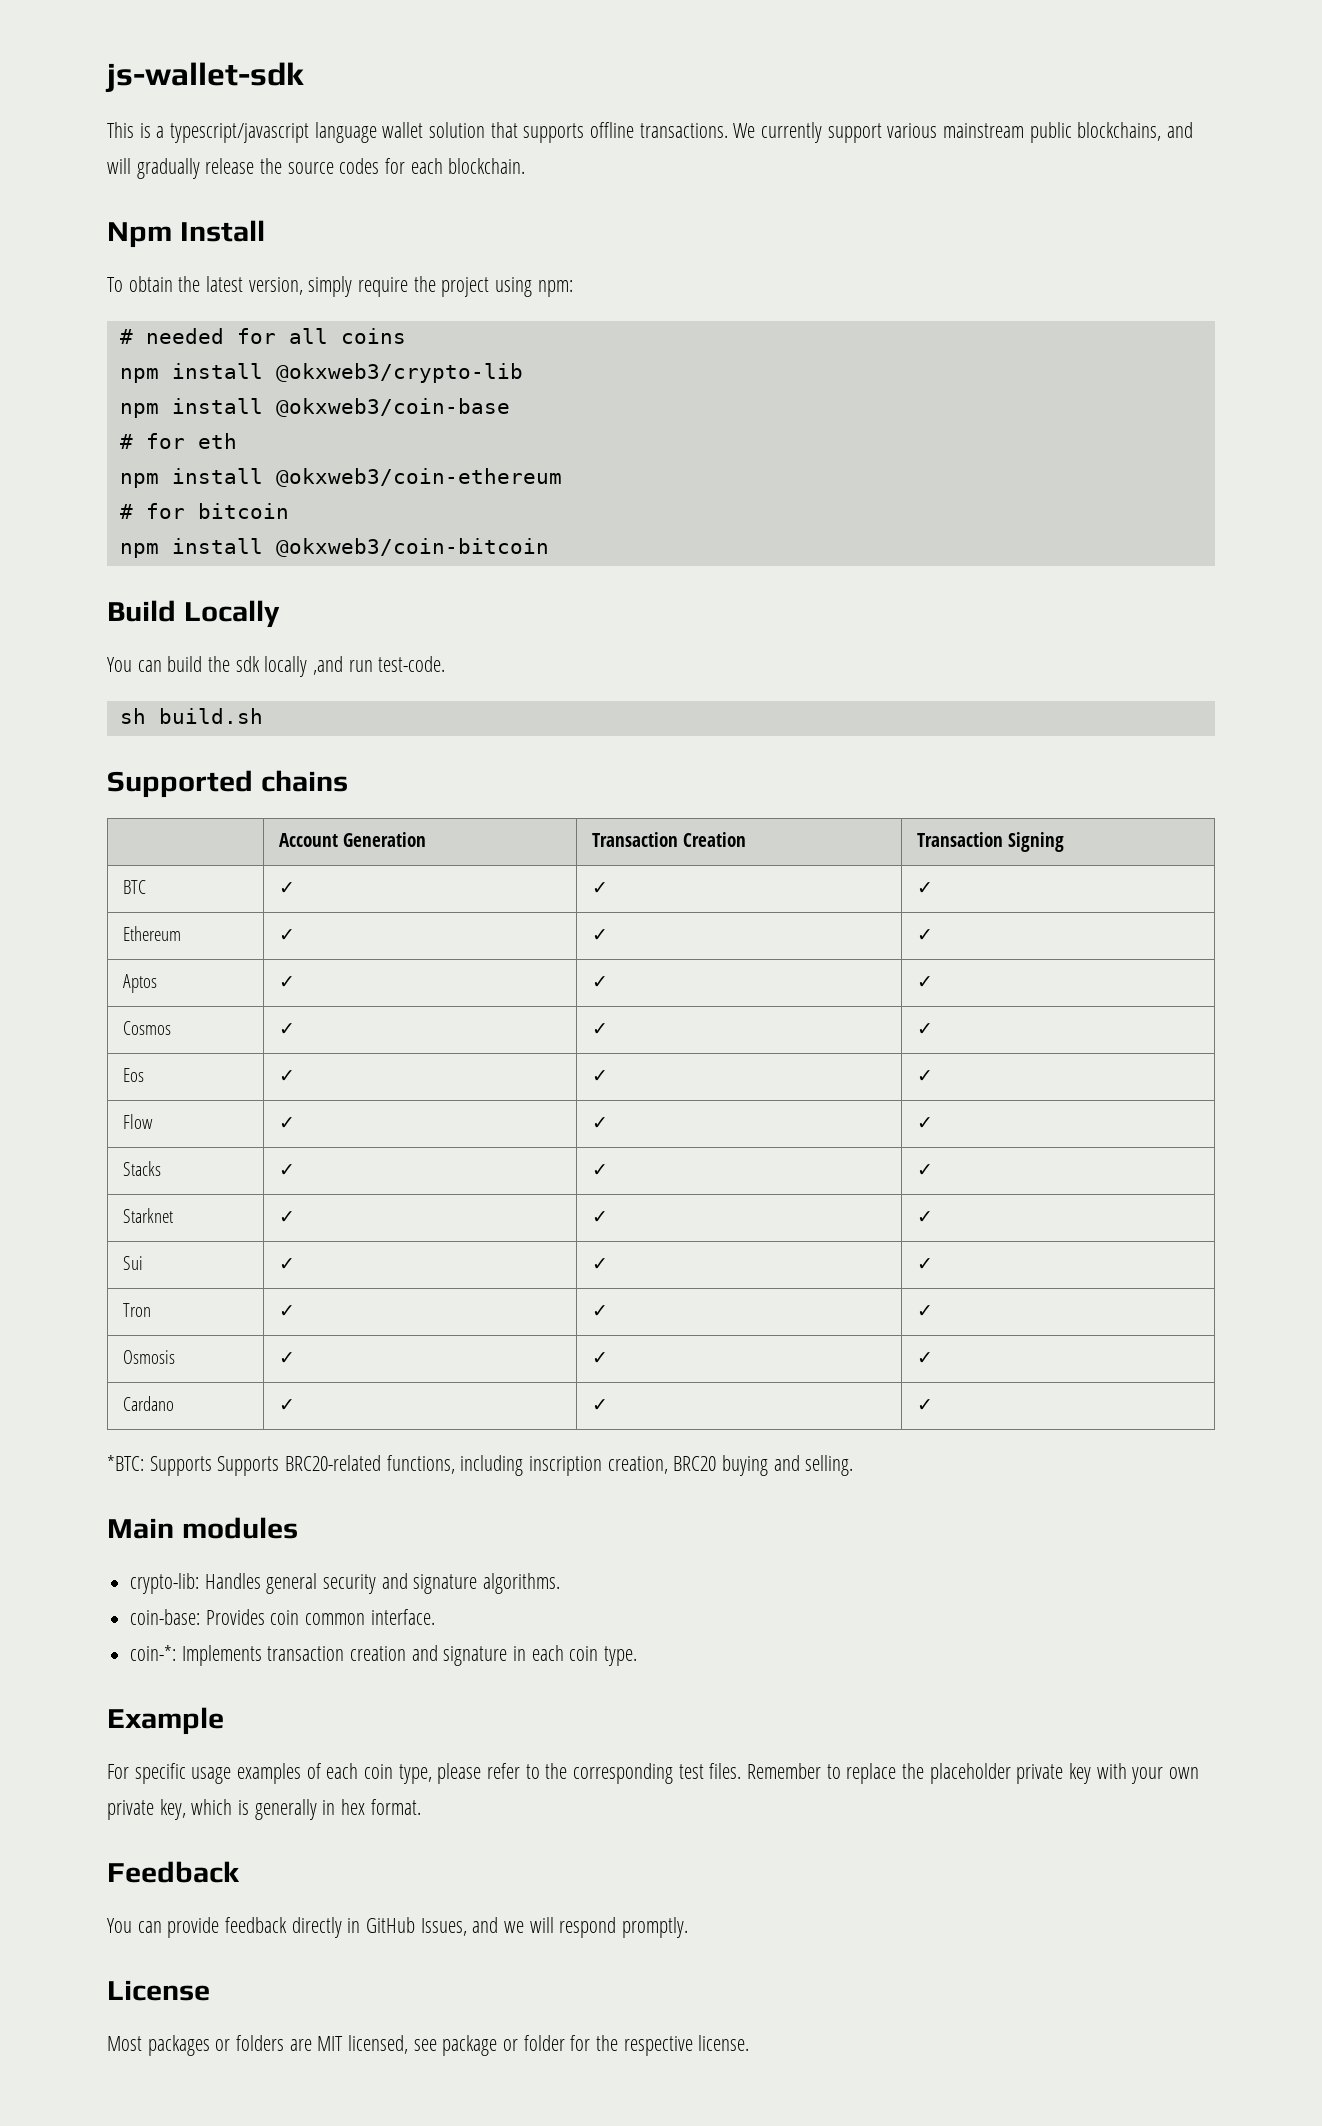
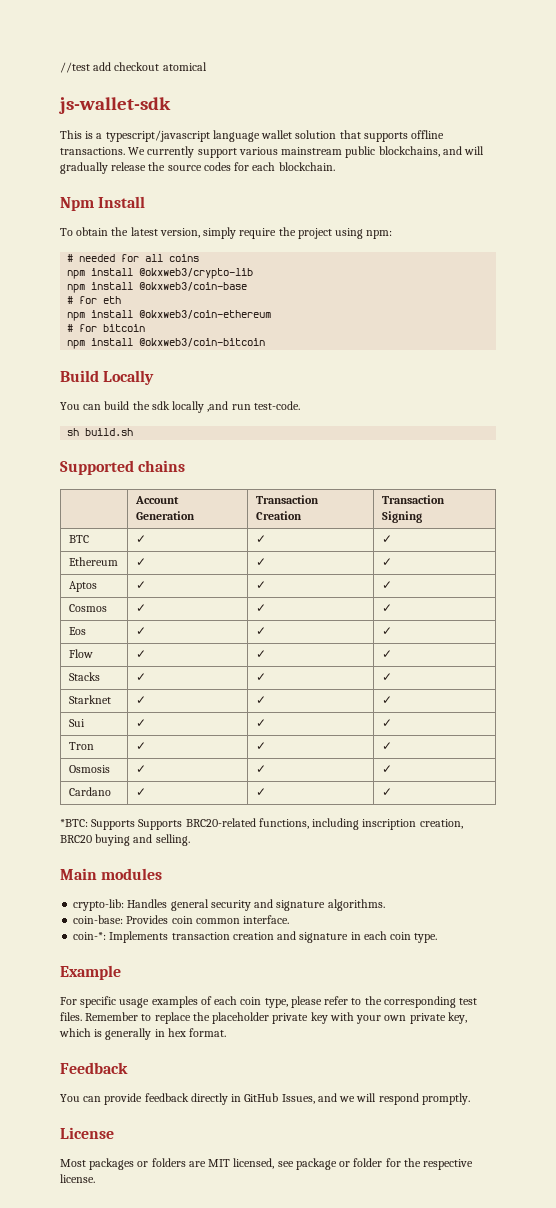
+ //test add checkout atomical

